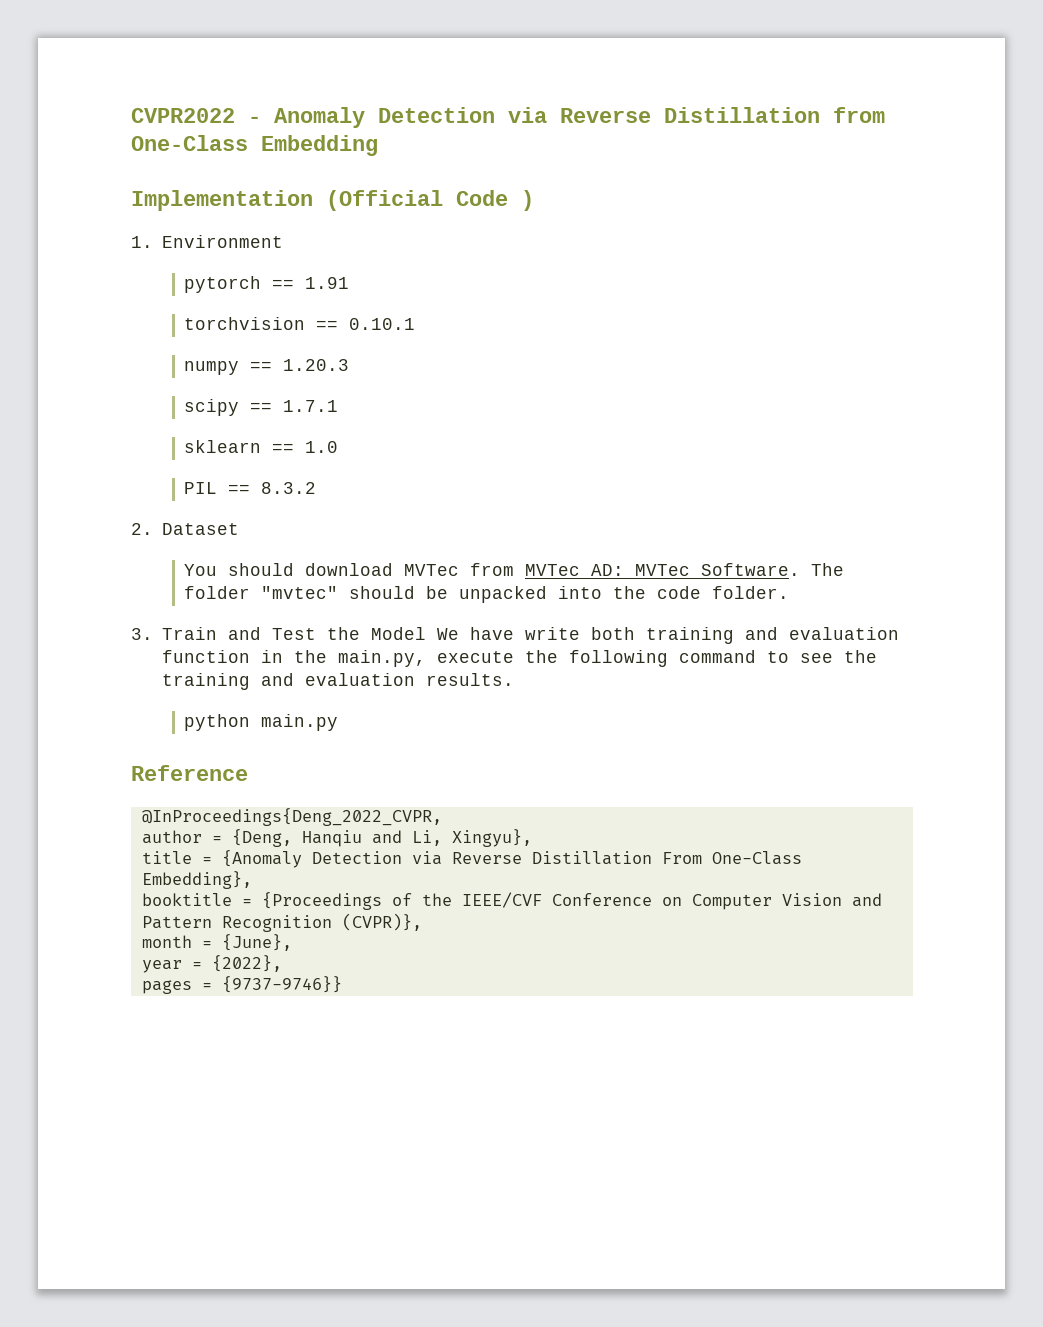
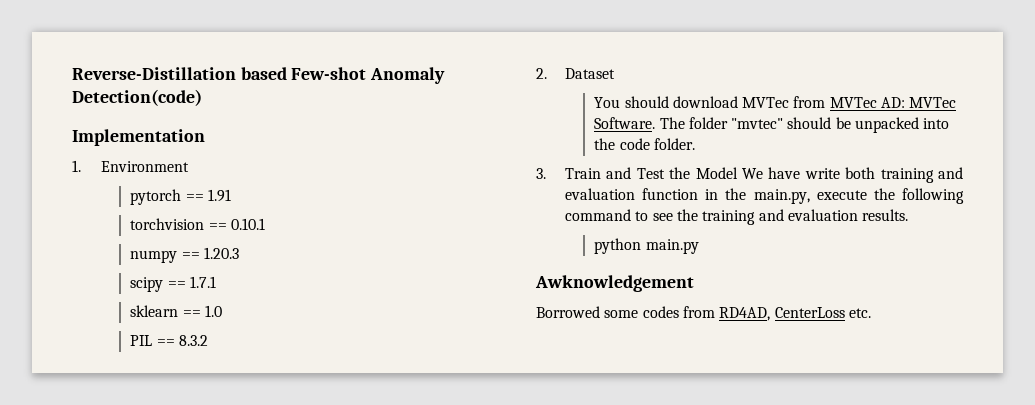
- CVPR2022 - Anomaly Detection via Reverse Distillation from One-Class Embedding
- Implementation (Official Code )
+ Reverse-Distillation based Few-shot Anomaly Detection(code)
+ Implementation
- Reference
- @InProceedings{Deng_2022_CVPR,
- author = {Deng, Hanqiu and Li, Xingyu},
- title = {Anomaly Detection via Reverse Distillation From One-Class Embedding},
- booktitle = {Proceedings of the IEEE/CVF Conference on Computer Vision and Pattern Recognition (CVPR)},
- month = {June},
- year = {2022},
- pages = {9737-9746}}
+ Awknowledgement
+ Borrowed some codes from RD4AD, CenterLoss etc.

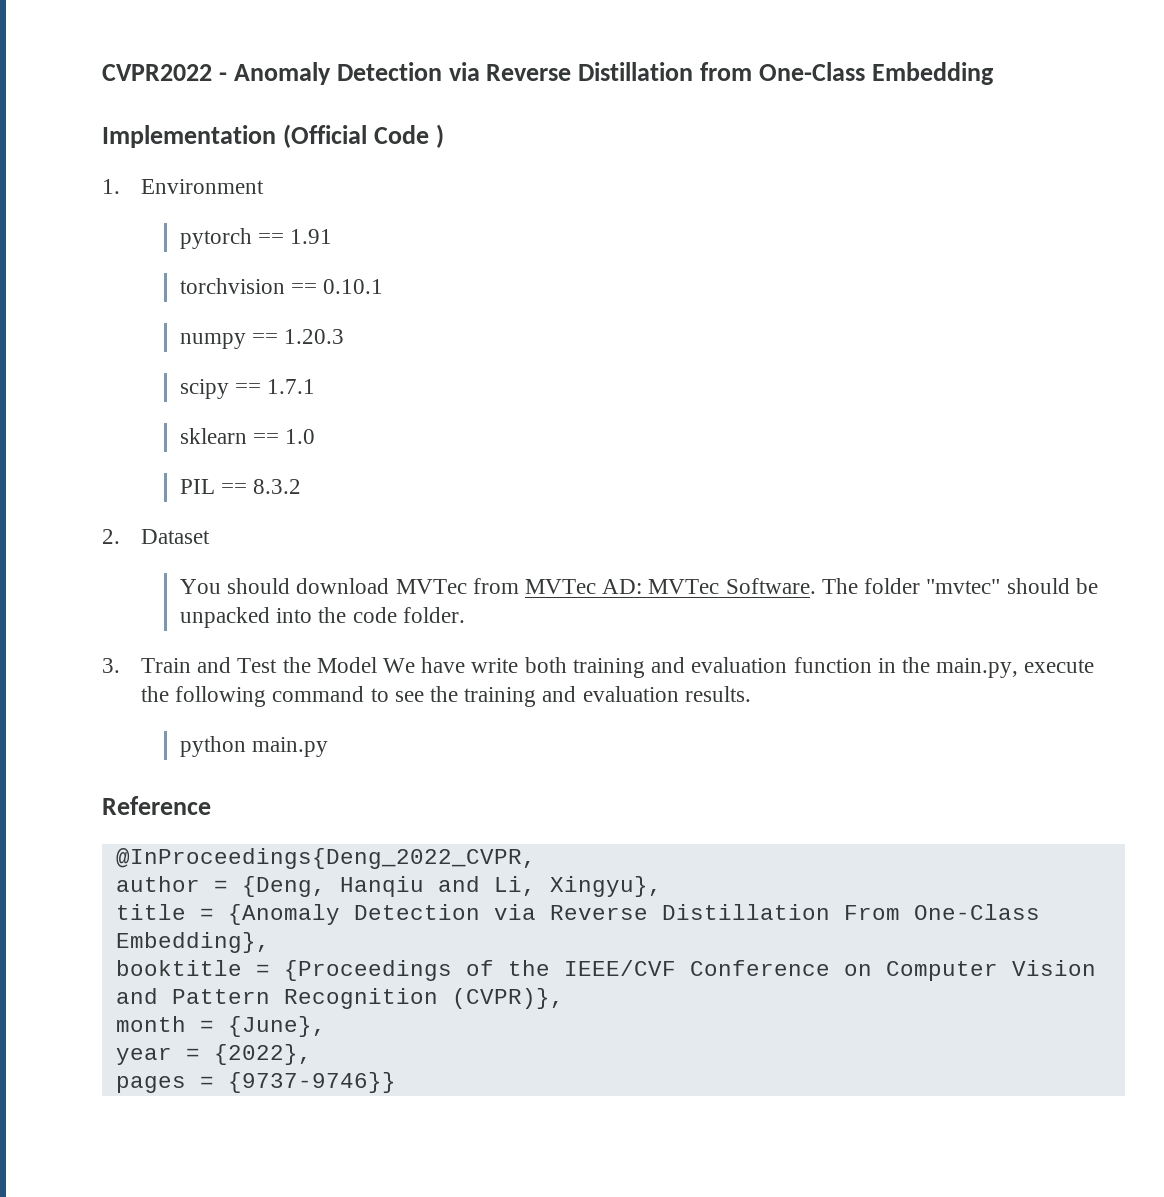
- Reverse-Distillation based Few-shot Anomaly Detection(code)
- Implementation
+ CVPR2022 - Anomaly Detection via Reverse Distillation from One-Class Embedding
+ Implementation (Official Code )
- Awknowledgement
- Borrowed some codes from RD4AD, CenterLoss etc.
+ Reference
+ @InProceedings{Deng_2022_CVPR,
+ author = {Deng, Hanqiu and Li, Xingyu},
+ title = {Anomaly Detection via Reverse Distillation From One-Class Embedding},
+ booktitle = {Proceedings of the IEEE/CVF Conference on Computer Vision and Pattern Recognition (CVPR)},
+ month = {June},
+ year = {2022},
+ pages = {9737-9746}}

